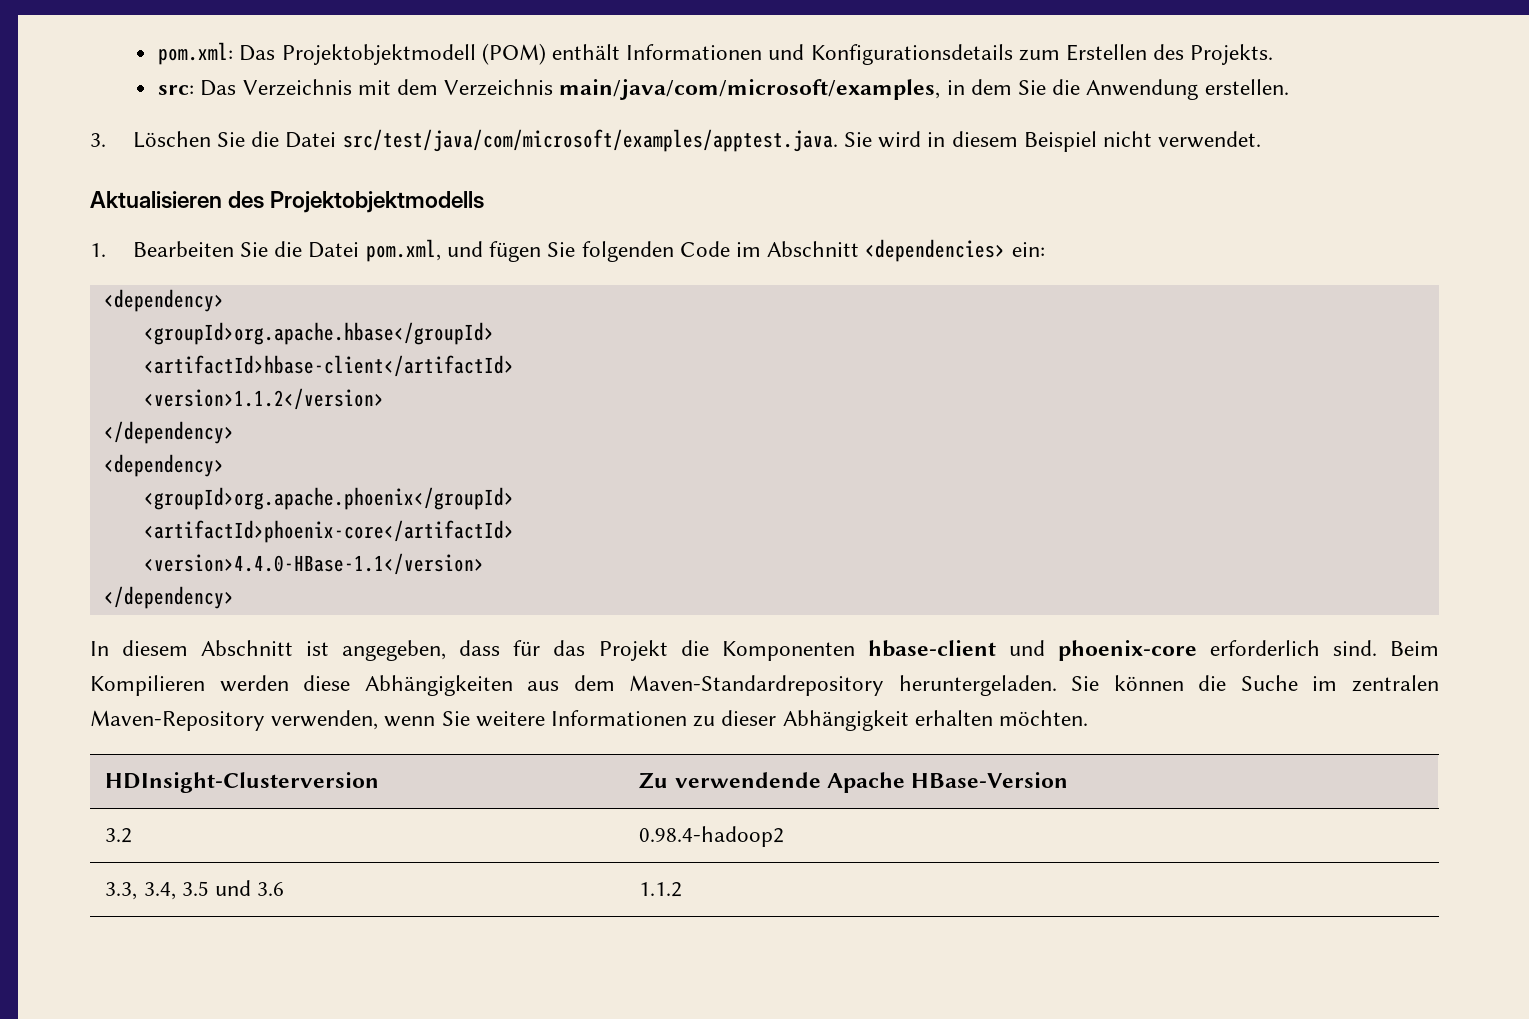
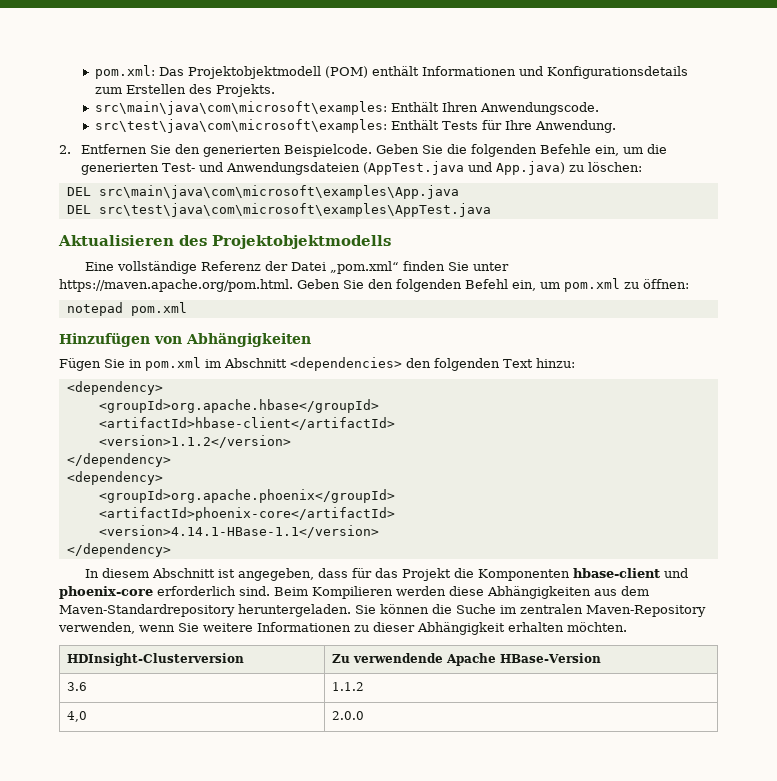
- src: Das Verzeichnis mit dem Verzeichnis main/java/com/microsoft/examples, in dem Sie die Anwendung erstellen.
- 3. Löschen Sie die Datei src/test/java/com/microsoft/examples/apptest.java. Sie wird in diesem Beispiel nicht verwendet.
+ src\main\java\com\microsoft\examples: Enthält Ihren Anwendungscode.
+ src\test\java\com\microsoft\examples: Enthält Tests für Ihre Anwendung.
+ 2. Entfernen Sie den generierten Beispielcode. Geben Sie die folgenden Befehle ein, um die generierten Test- und Anwendungsdateien (AppTest.java und App.java) zu löschen:
+ DEL src\main\java\com\microsoft\examples\App.java
+ DEL src\test\java\com\microsoft\examples\AppTest.java
  Aktualisieren des Projektobjektmodells
- 1. Bearbeiten Sie die Datei pom.xml, und fügen Sie folgenden Code im Abschnitt <dependencies> ein:
+ Eine vollständige Referenz der Datei „pom.xml“ finden Sie unter https://maven.apache.org/pom.html. Geben Sie den folgenden Befehl ein, um pom.xml zu öffnen:
+ notepad pom.xml
+ Hinzufügen von Abhängigkeiten
+ Fügen Sie in pom.xml im Abschnitt <dependencies> den folgenden Text hinzu:
- <version>4.4.0-HBase-1.1</version>
+ <version>4.14.1-HBase-1.1</version>
- 3.2 | 0.98.4-hadoop2
- 3.3, 3.4, 3.5 und 3.6 | 1.1.2
+ 3.6 | 1.1.2
+ 4,0 | 2.0.0

